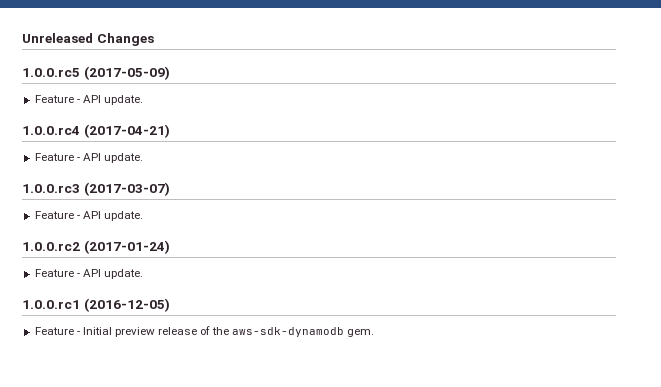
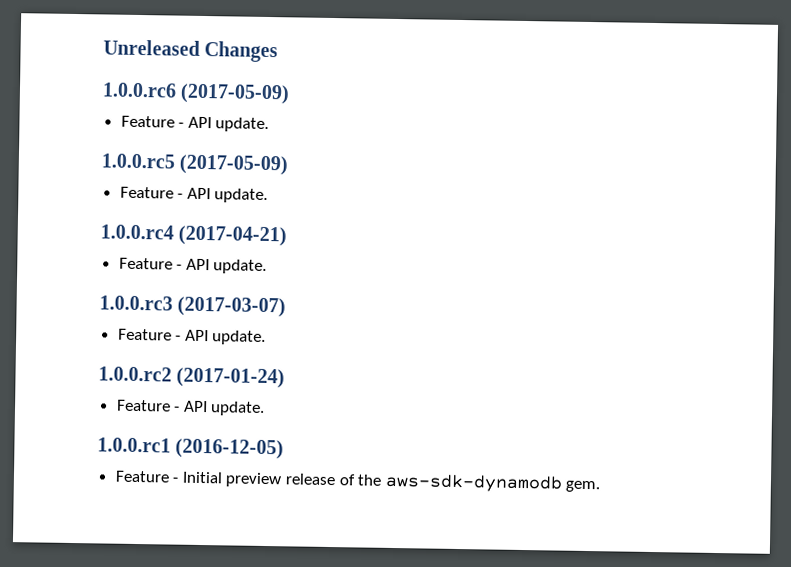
+ 1.0.0.rc6 (2017-05-09)
+ Feature - API update.

